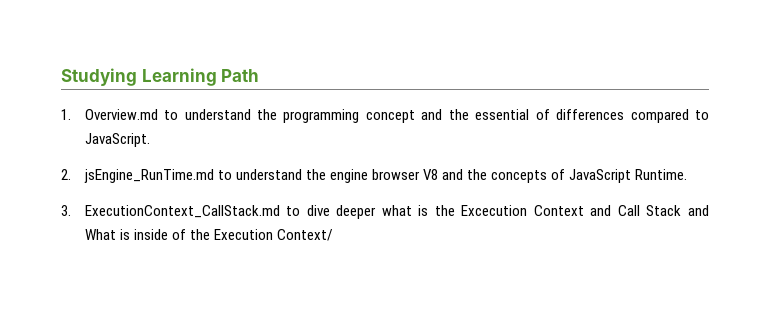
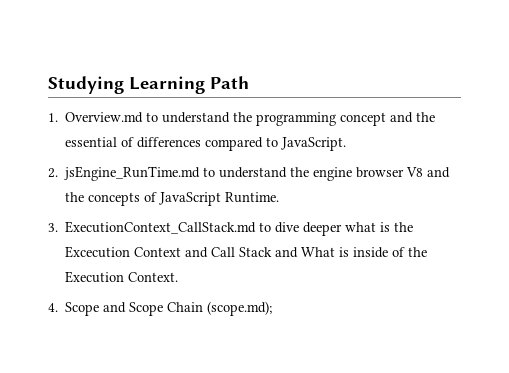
- 3. ExecutionContext_CallStack.md to dive deeper what is the Excecution Context and Call Stack and What is inside of the Execution Context/
+ 3. ExecutionContext_CallStack.md to dive deeper what is the Excecution Context and Call Stack and What is inside of the Execution Context.
+ 4. Scope and Scope Chain (scope.md);

